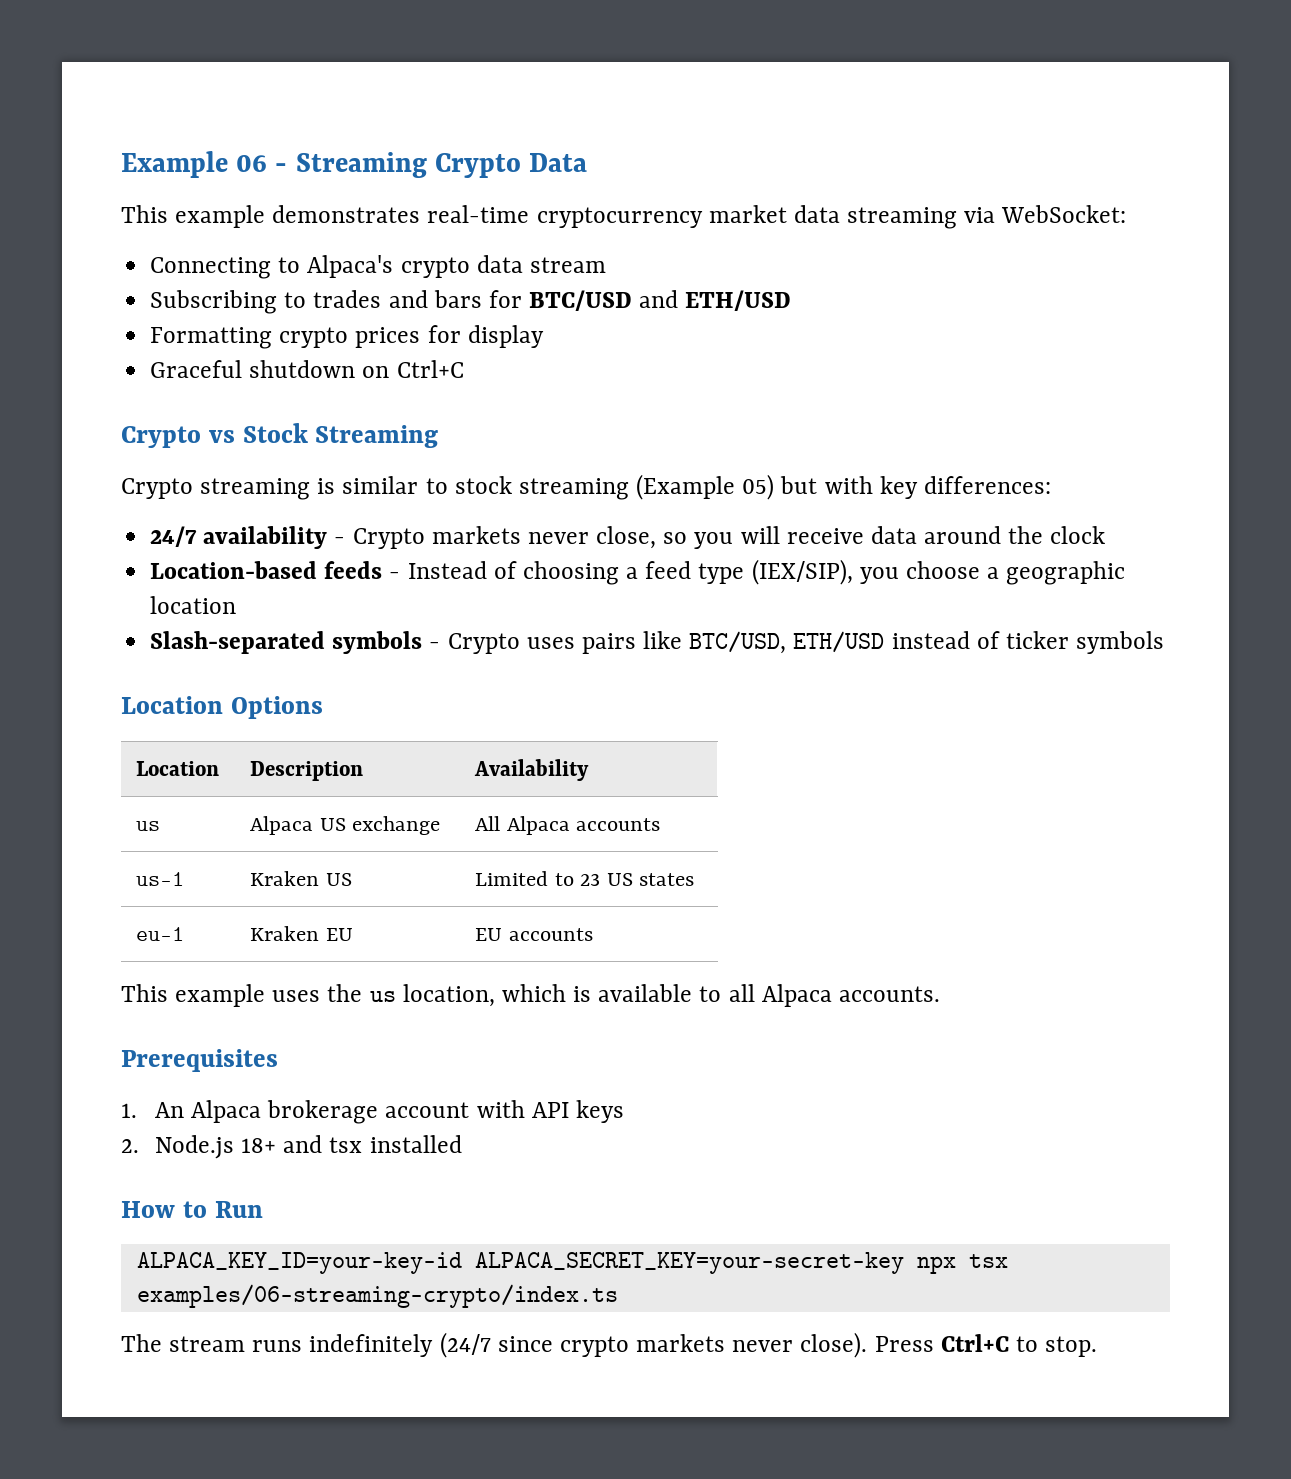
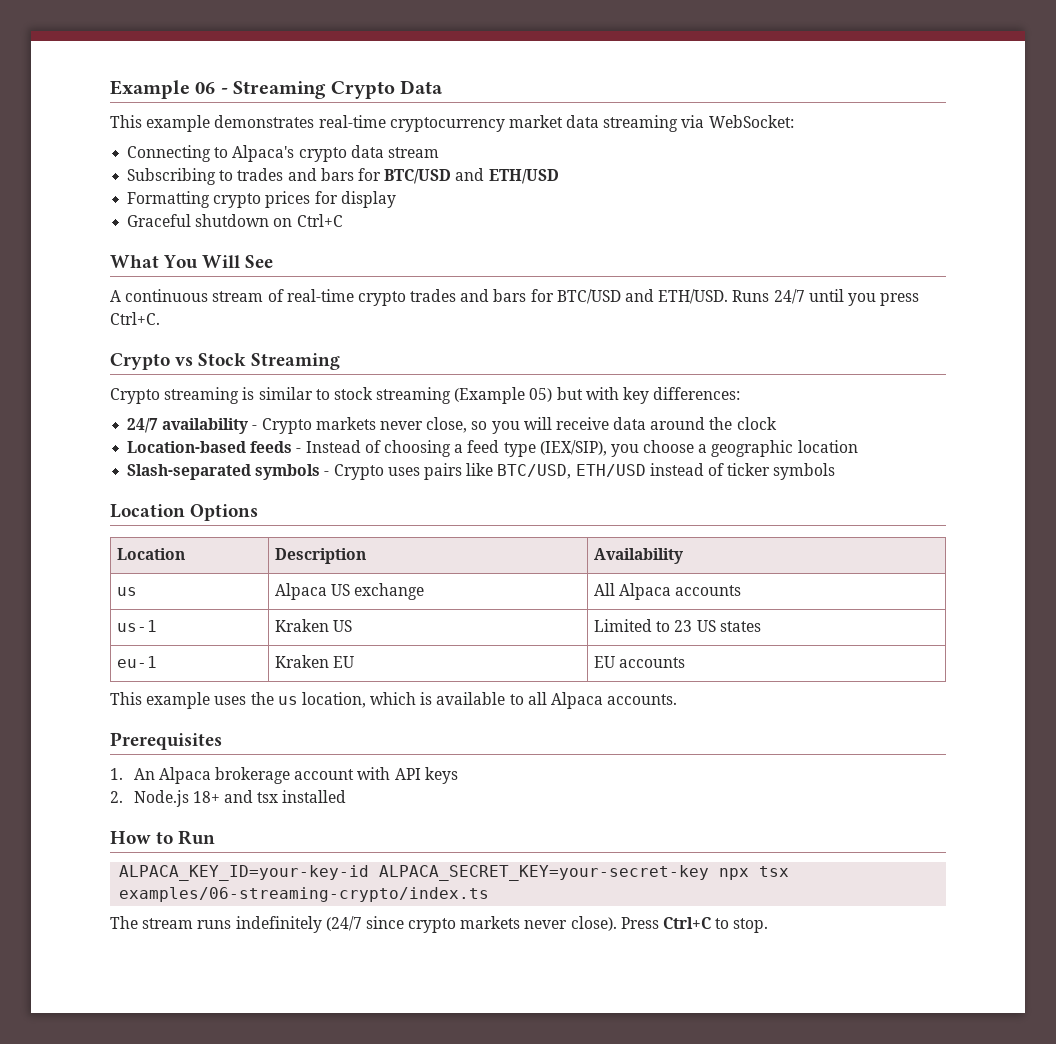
+ What You Will See
+ A continuous stream of real-time crypto trades and bars for BTC/USD and ETH/USD. Runs 24/7 until you press Ctrl+C.

